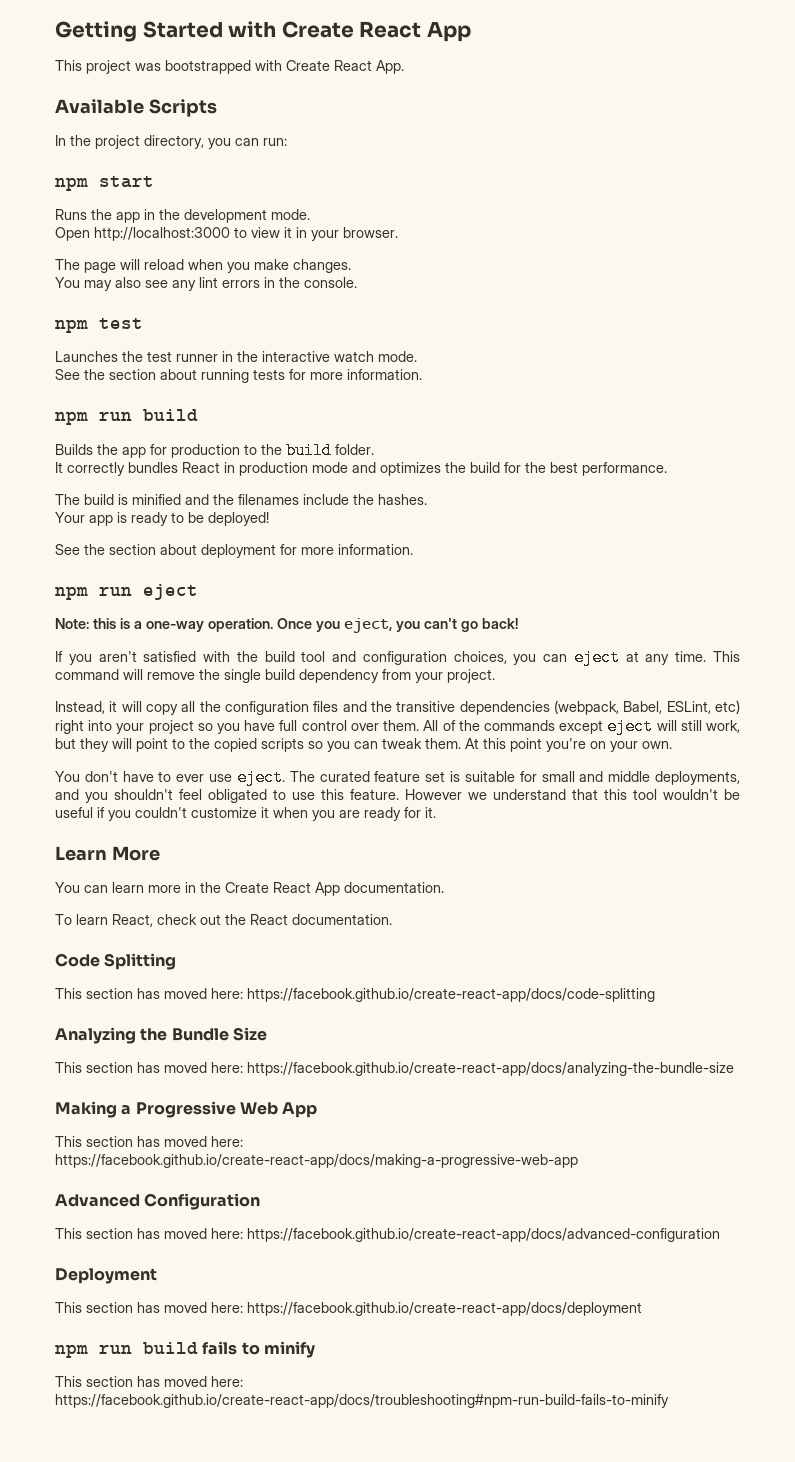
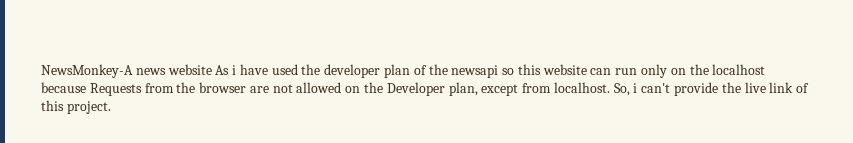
- Getting Started with Create React App
- This project was bootstrapped with Create React App.
- Available Scripts
- In the project directory, you can run:
- npm start
- Runs the app in the development mode.
- Open http://localhost:3000 to view it in your browser.
- The page will reload when you make changes.
- You may also see any lint errors in the console.
- npm test
- Launches the test runner in the interactive watch mode.
- See the section about running tests for more information.
- npm run build
- Builds the app for production to the build folder.
- It correctly bundles React in production mode and optimizes the build for the best performance.
- The build is minified and the filenames include the hashes.
- Your app is ready to be deployed!
- See the section about deployment for more information.
- npm run eject
- Note: this is a one-way operation. Once you eject, you can't go back!
- If you aren't satisfied with the build tool and configuration choices, you can eject at any time. This command will remove the single build dependency from your project.
- Instead, it will copy all the configuration files and the transitive dependencies (webpack, Babel, ESLint, etc) right into your project so you have full control over them. All of the commands except eject will still work, but they will point to the copied scripts so you can tweak them. At this point you're on your own.
- You don't have to ever use eject. The curated feature set is suitable for small and middle deployments, and you shouldn't feel obligated to use this feature. However we understand that this tool wouldn't be useful if you couldn't customize it when you are ready for it.
- Learn More
- You can learn more in the Create React App documentation.
- To learn React, check out the React documentation.
- Code Splitting
- This section has moved here: https://facebook.github.io/create-react-app/docs/code-splitting
- Analyzing the Bundle Size
- This section has moved here: https://facebook.github.io/create-react-app/docs/analyzing-the-bundle-size
- Making a Progressive Web App
- This section has moved here: https://facebook.github.io/create-react-app/docs/making-a-progressive-web-app
- Advanced Configuration
- This section has moved here: https://facebook.github.io/create-react-app/docs/advanced-configuration
- Deployment
- This section has moved here: https://facebook.github.io/create-react-app/docs/deployment
- npm run build fails to minify
- This section has moved here: https://facebook.github.io/create-react-app/docs/troubleshooting#npm-run-build-fails-to-minify
+ NewsMonkey-A news website As i have used the developer plan of the newsapi so this website can run only on the localhost because Requests from the browser are not allowed on the Developer plan, except from localhost. So, i can't provide the live link of this project.

